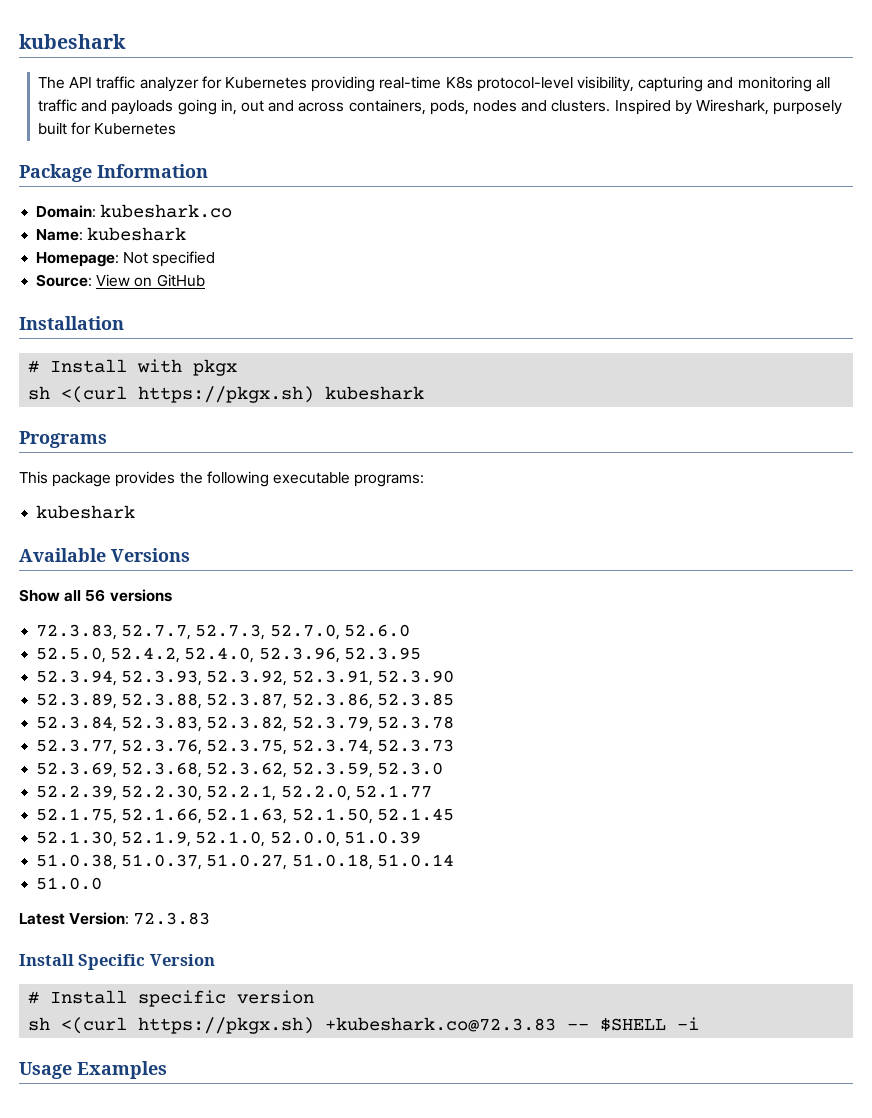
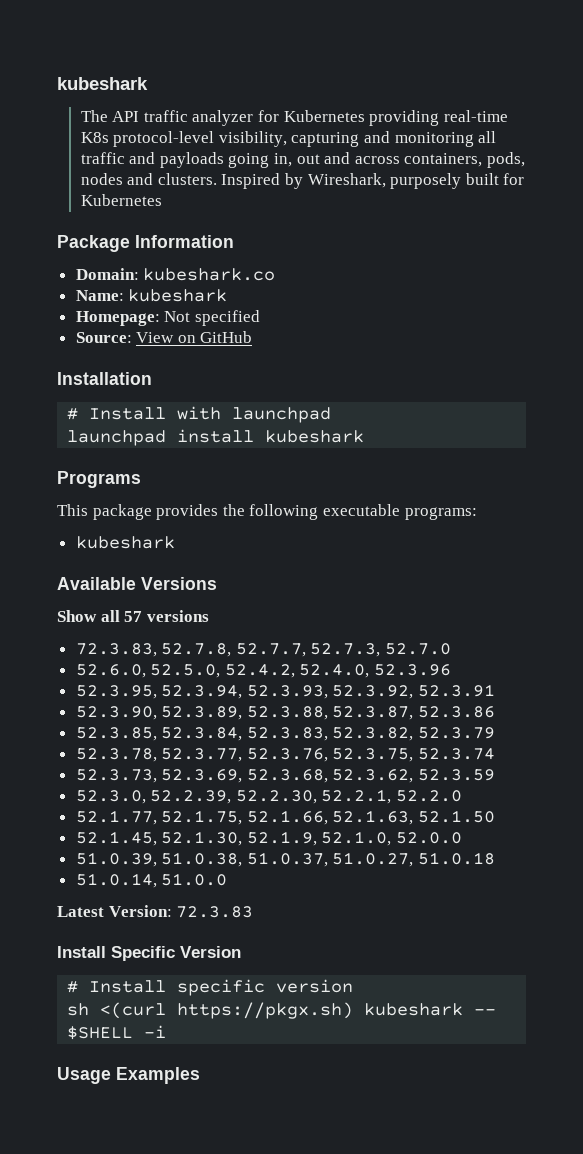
- # Install with pkgx
- sh <(curl https://pkgx.sh) kubeshark
+ # Install with launchpad
+ launchpad install kubeshark
- Show all 56 versions
+ Show all 57 versions
- 72.3.83, 52.7.7, 52.7.3, 52.7.0, 52.6.0
- 52.5.0, 52.4.2, 52.4.0, 52.3.96, 52.3.95
- 52.3.94, 52.3.93, 52.3.92, 52.3.91, 52.3.90
- 52.3.89, 52.3.88, 52.3.87, 52.3.86, 52.3.85
- 52.3.84, 52.3.83, 52.3.82, 52.3.79, 52.3.78
- 52.3.77, 52.3.76, 52.3.75, 52.3.74, 52.3.73
- 52.3.69, 52.3.68, 52.3.62, 52.3.59, 52.3.0
- 52.2.39, 52.2.30, 52.2.1, 52.2.0, 52.1.77
- 52.1.75, 52.1.66, 52.1.63, 52.1.50, 52.1.45
- 52.1.30, 52.1.9, 52.1.0, 52.0.0, 51.0.39
- 51.0.38, 51.0.37, 51.0.27, 51.0.18, 51.0.14
- 51.0.0
+ 72.3.83, 52.7.8, 52.7.7, 52.7.3, 52.7.0
+ 52.6.0, 52.5.0, 52.4.2, 52.4.0, 52.3.96
+ 52.3.95, 52.3.94, 52.3.93, 52.3.92, 52.3.91
+ 52.3.90, 52.3.89, 52.3.88, 52.3.87, 52.3.86
+ 52.3.85, 52.3.84, 52.3.83, 52.3.82, 52.3.79
+ 52.3.78, 52.3.77, 52.3.76, 52.3.75, 52.3.74
+ 52.3.73, 52.3.69, 52.3.68, 52.3.62, 52.3.59
+ 52.3.0, 52.2.39, 52.2.30, 52.2.1, 52.2.0
+ 52.1.77, 52.1.75, 52.1.66, 52.1.63, 52.1.50
+ 52.1.45, 52.1.30, 52.1.9, 52.1.0, 52.0.0
+ 51.0.39, 51.0.38, 51.0.37, 51.0.27, 51.0.18
+ 51.0.14, 51.0.0
- sh <(curl https://pkgx.sh) +kubeshark.co@72.3.83 -- $SHELL -i
+ sh <(curl https://pkgx.sh) kubeshark -- $SHELL -i

